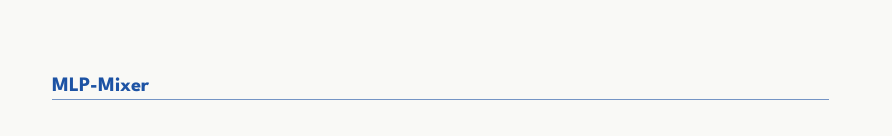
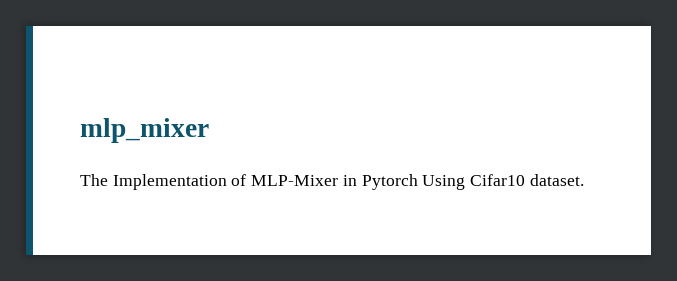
- MLP-Mixer
+ mlp_mixer
+ The Implementation of MLP-Mixer in Pytorch Using Cifar10 dataset.

